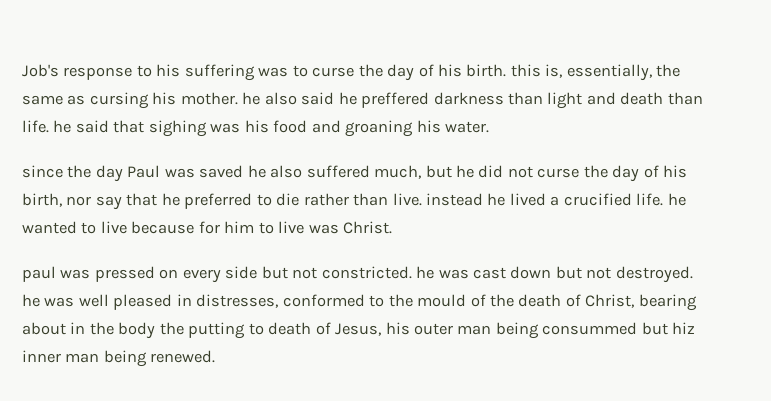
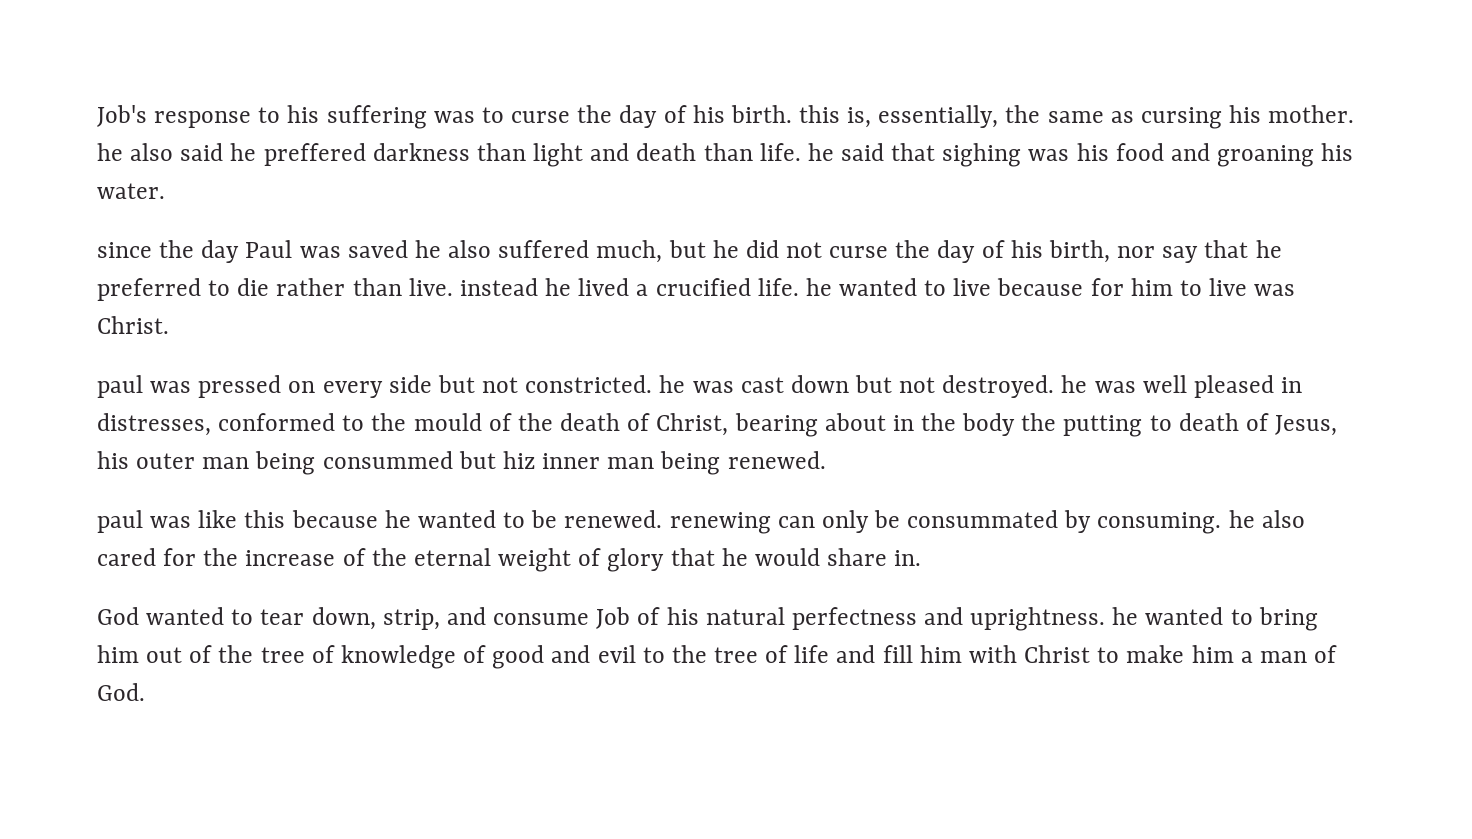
+ paul was like this because he wanted to be renewed. renewing can only be consummated by consuming. he also cared for the increase of the eternal weight of glory that he would share in.
+ God wanted to tear down, strip, and consume Job of his natural perfectness and uprightness. he wanted to bring him out of the tree of knowledge of good and evil to the tree of life and fill him with Christ to make him a man of God.

